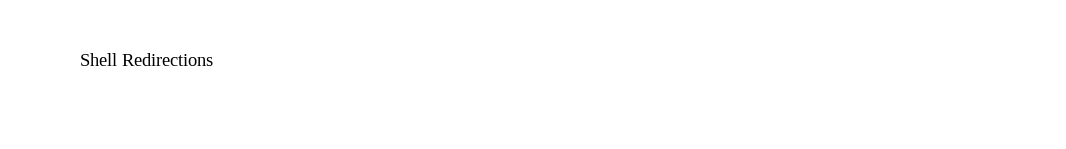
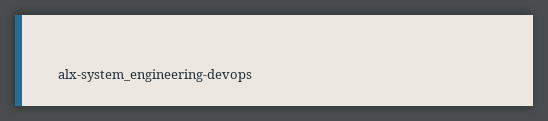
- Shell Redirections
+ alx-system_engineering-devops

